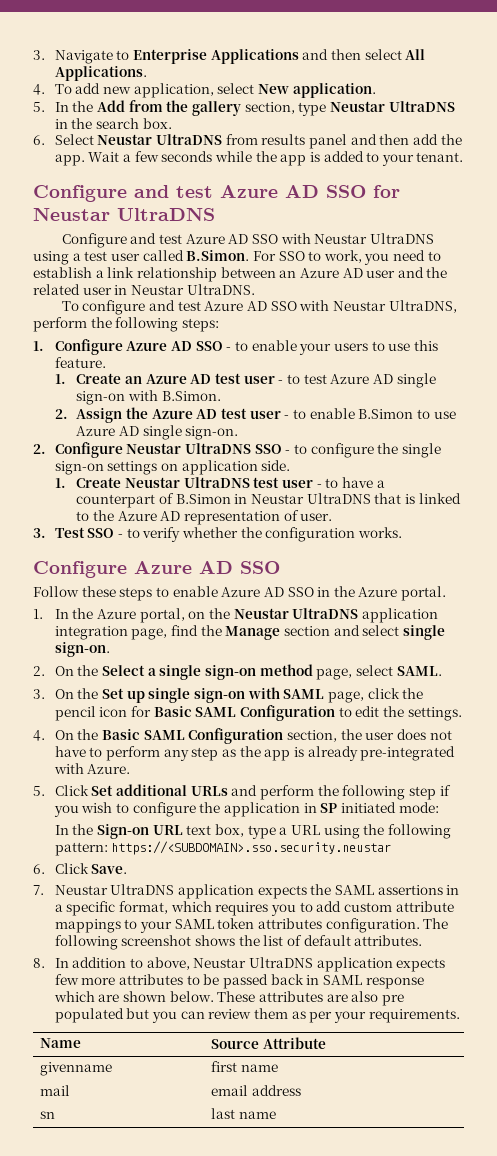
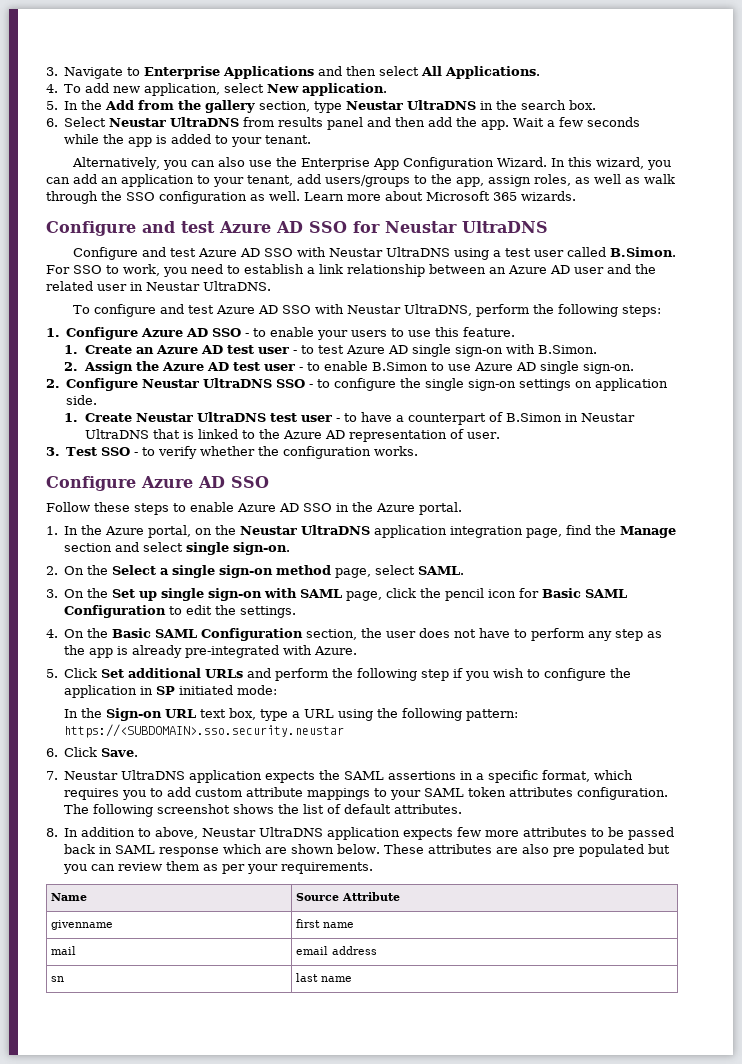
+ Alternatively, you can also use the Enterprise App Configuration Wizard. In this wizard, you can add an application to your tenant, add users/groups to the app, assign roles, as well as walk through the SSO configuration as well. Learn more about Microsoft 365 wizards.

